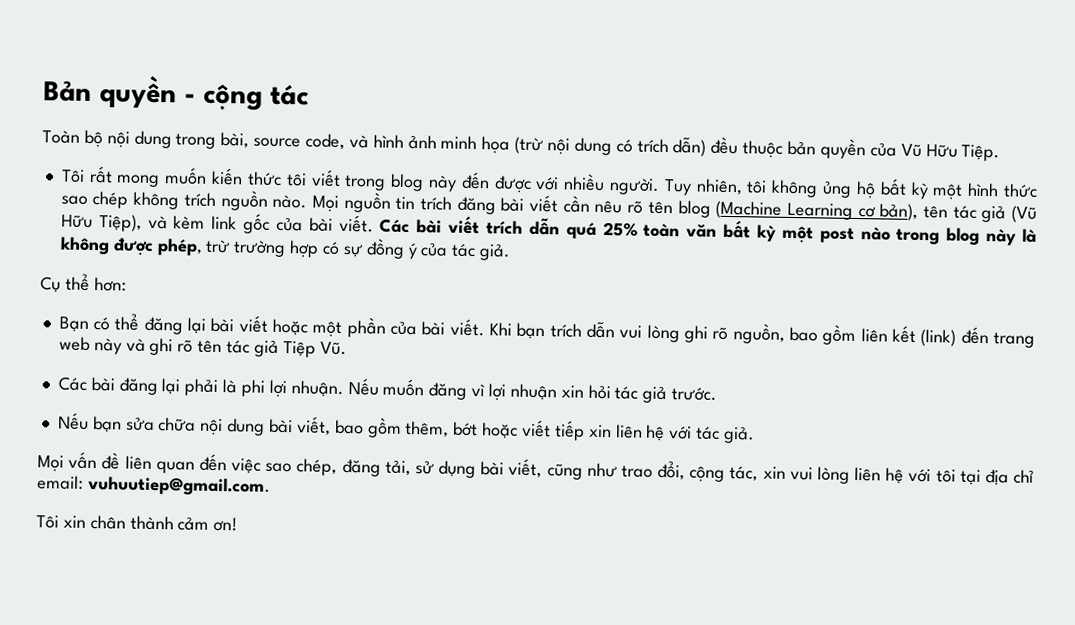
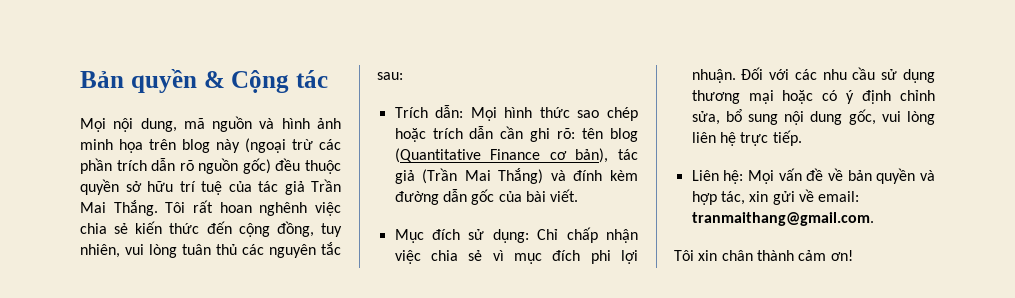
- Bản quyền - cộng tác
+ Bản quyền & Cộng tác
- Toàn bộ nội dung trong bài, source code, và hình ảnh minh họa (trừ nội dung có trích dẫn) đều thuộc bản quyền của Vũ Hữu Tiệp.
- Tôi rất mong muốn kiến thức tôi viết trong blog này đến được với nhiều người. Tuy nhiên, tôi không ủng hộ bất kỳ một hình thức sao chép không trích nguồn nào. Mọi nguồn tin trích đăng bài viết cần nêu rõ tên blog (Machine Learning cơ bản), tên tác giả (Vũ Hữu Tiệp), và kèm link gốc của bài viết. Các bài viết trích dẫn quá 25% toàn văn bất kỳ một post nào trong blog này là không được phép, trừ trường hợp có sự đồng ý của tác giả.
- Cụ thể hơn:
- Bạn có thể đăng lại bài viết hoặc một phần của bài viết. Khi bạn trích dẫn vui lòng ghi rõ nguồn, bao gồm liên kết (link) đến trang web này và ghi rõ tên tác giả Tiệp Vũ.
- Các bài đăng lại phải là phi lợi nhuận. Nếu muốn đăng vì lợi nhuận xin hỏi tác giả trước.
- Nếu bạn sửa chữa nội dung bài viết, bao gồm thêm, bớt hoặc viết tiếp xin liên hệ với tác giả.
- Mọi vấn đề liên quan đến việc sao chép, đăng tải, sử dụng bài viết, cũng như trao đổi, cộng tác, xin vui lòng liên hệ với tôi tại địa chỉ email: vuhuutiep@gmail.com.
+ Mọi nội dung, mã nguồn và hình ảnh minh họa trên blog này (ngoại trừ các phần trích dẫn rõ nguồn gốc) đều thuộc quyền sở hữu trí tuệ của tác giả Trần Mai Thắng. Tôi rất hoan nghênh việc chia sẻ kiến thức đến cộng đồng, tuy nhiên, vui lòng tuân thủ các nguyên tắc sau:
+ Trích dẫn: Mọi hình thức sao chép hoặc trích dẫn cần ghi rõ: tên blog (Quantitative Finance cơ bản), tác giả (Trần Mai Thắng) và đính kèm đường dẫn gốc của bài viết.
+ Mục đích sử dụng: Chỉ chấp nhận việc chia sẻ vì mục đích phi lợi nhuận. Đối với các nhu cầu sử dụng thương mại hoặc có ý định chỉnh sửa, bổ sung nội dung gốc, vui lòng liên hệ trực tiếp.
+ Liên hệ: Mọi vấn đề về bản quyền và hợp tác, xin gửi về email: tranmaithang@gmail.com.

